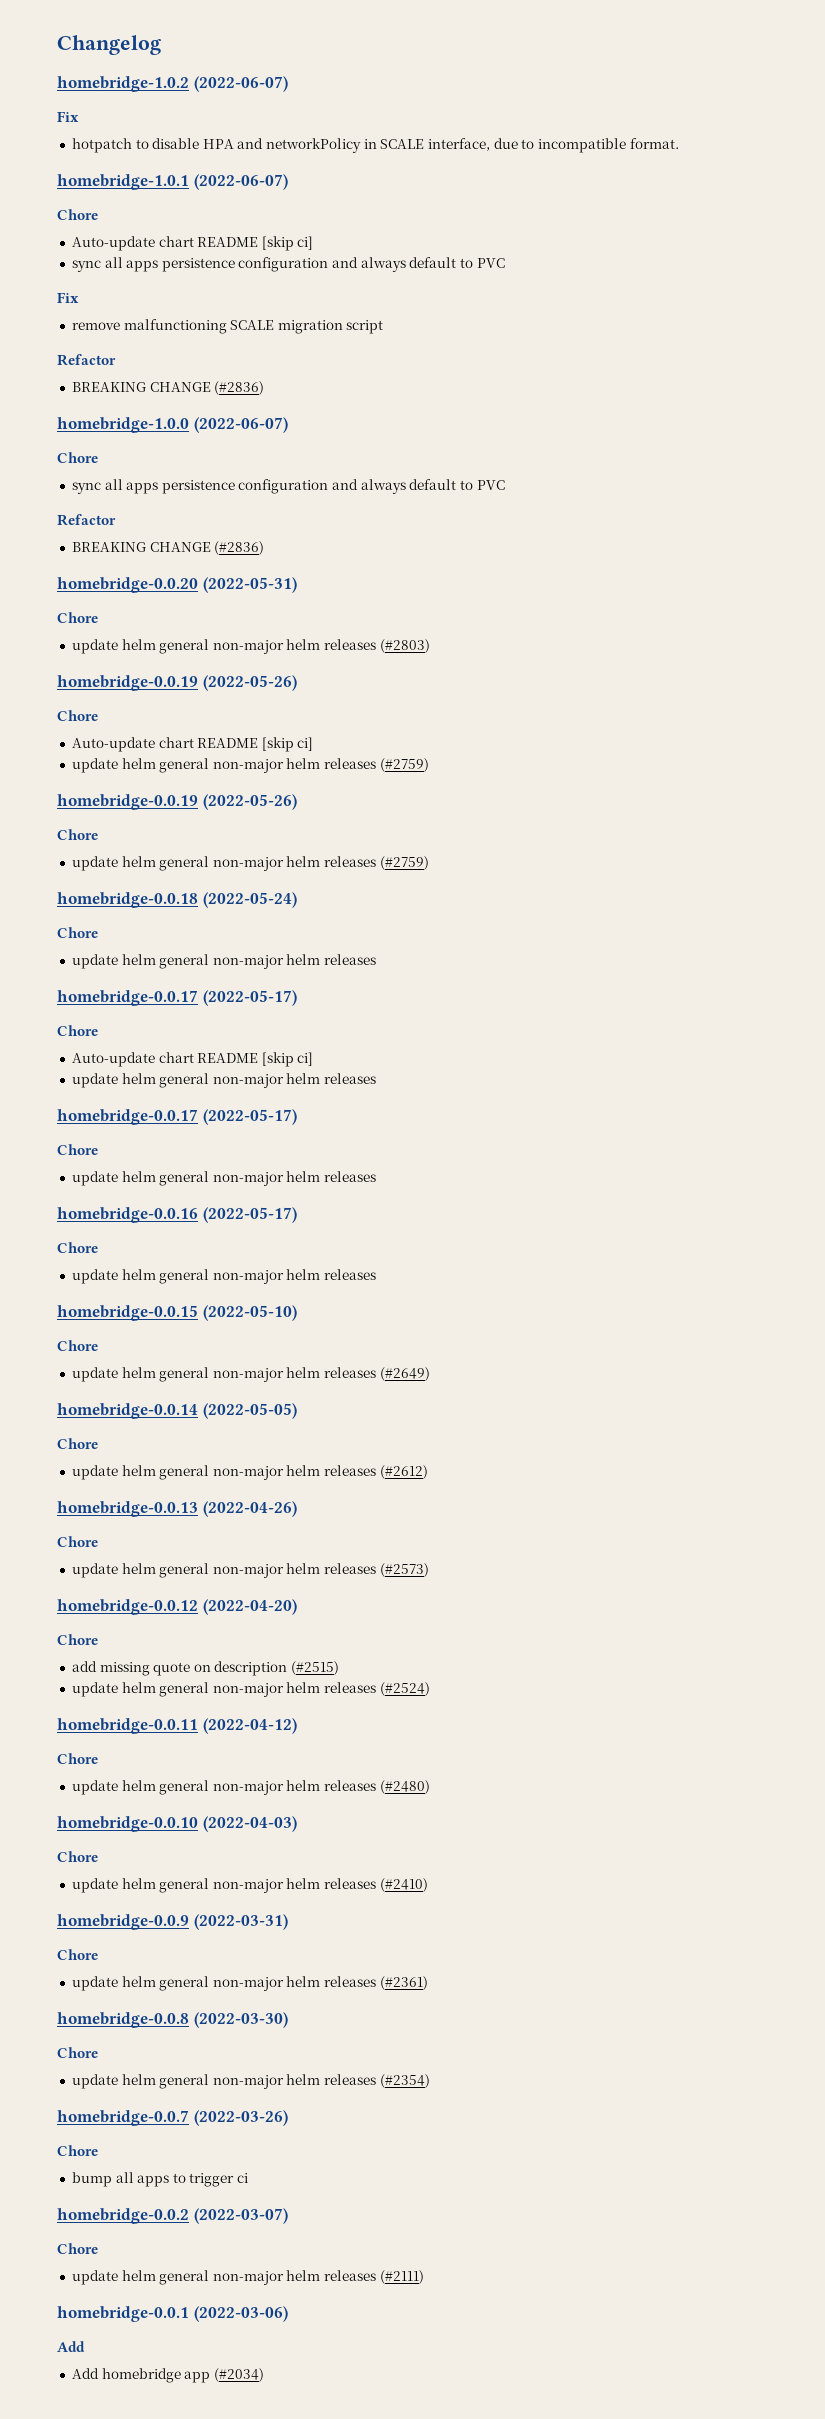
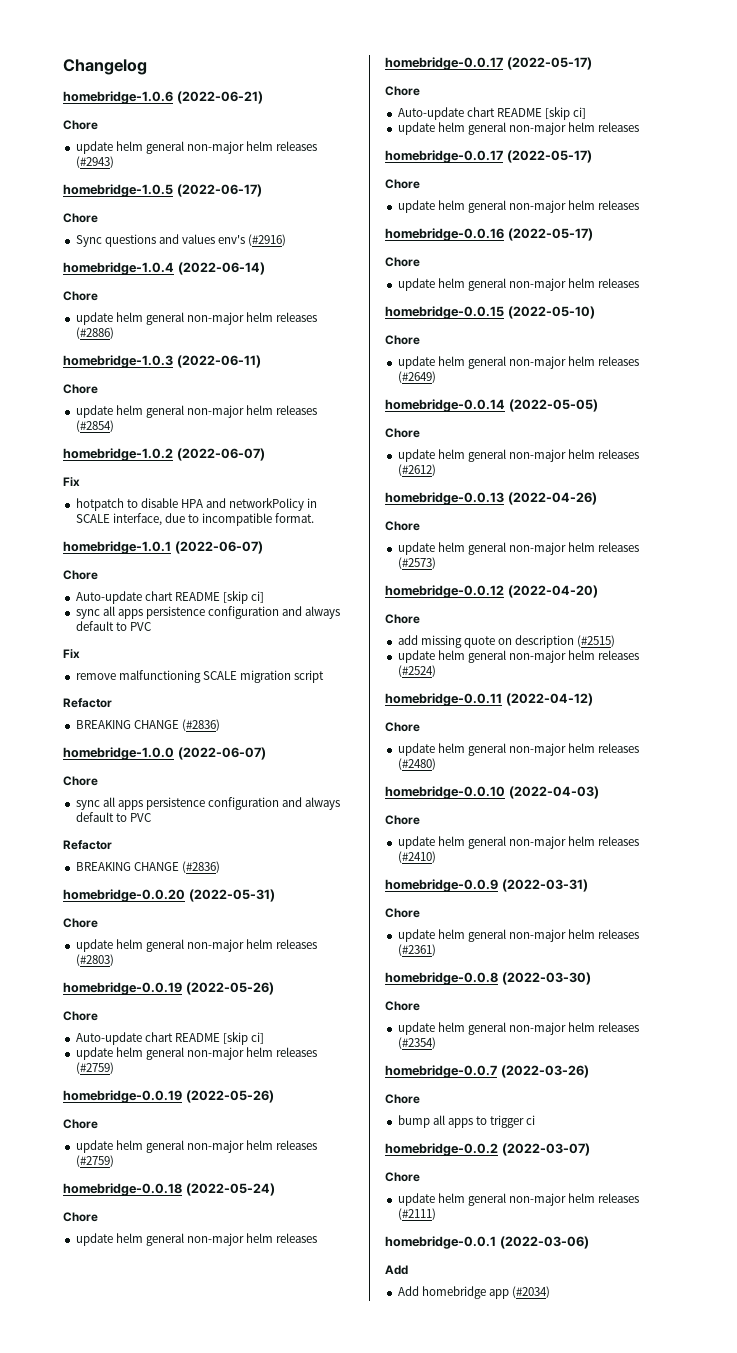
+ homebridge-1.0.6 (2022-06-21)
+ Chore
+ update helm general non-major helm releases (#2943)
+ homebridge-1.0.5 (2022-06-17)
+ Chore
+ Sync questions and values env's (#2916)
+ homebridge-1.0.4 (2022-06-14)
+ Chore
+ update helm general non-major helm releases (#2886)
+ homebridge-1.0.3 (2022-06-11)
+ Chore
+ update helm general non-major helm releases (#2854)

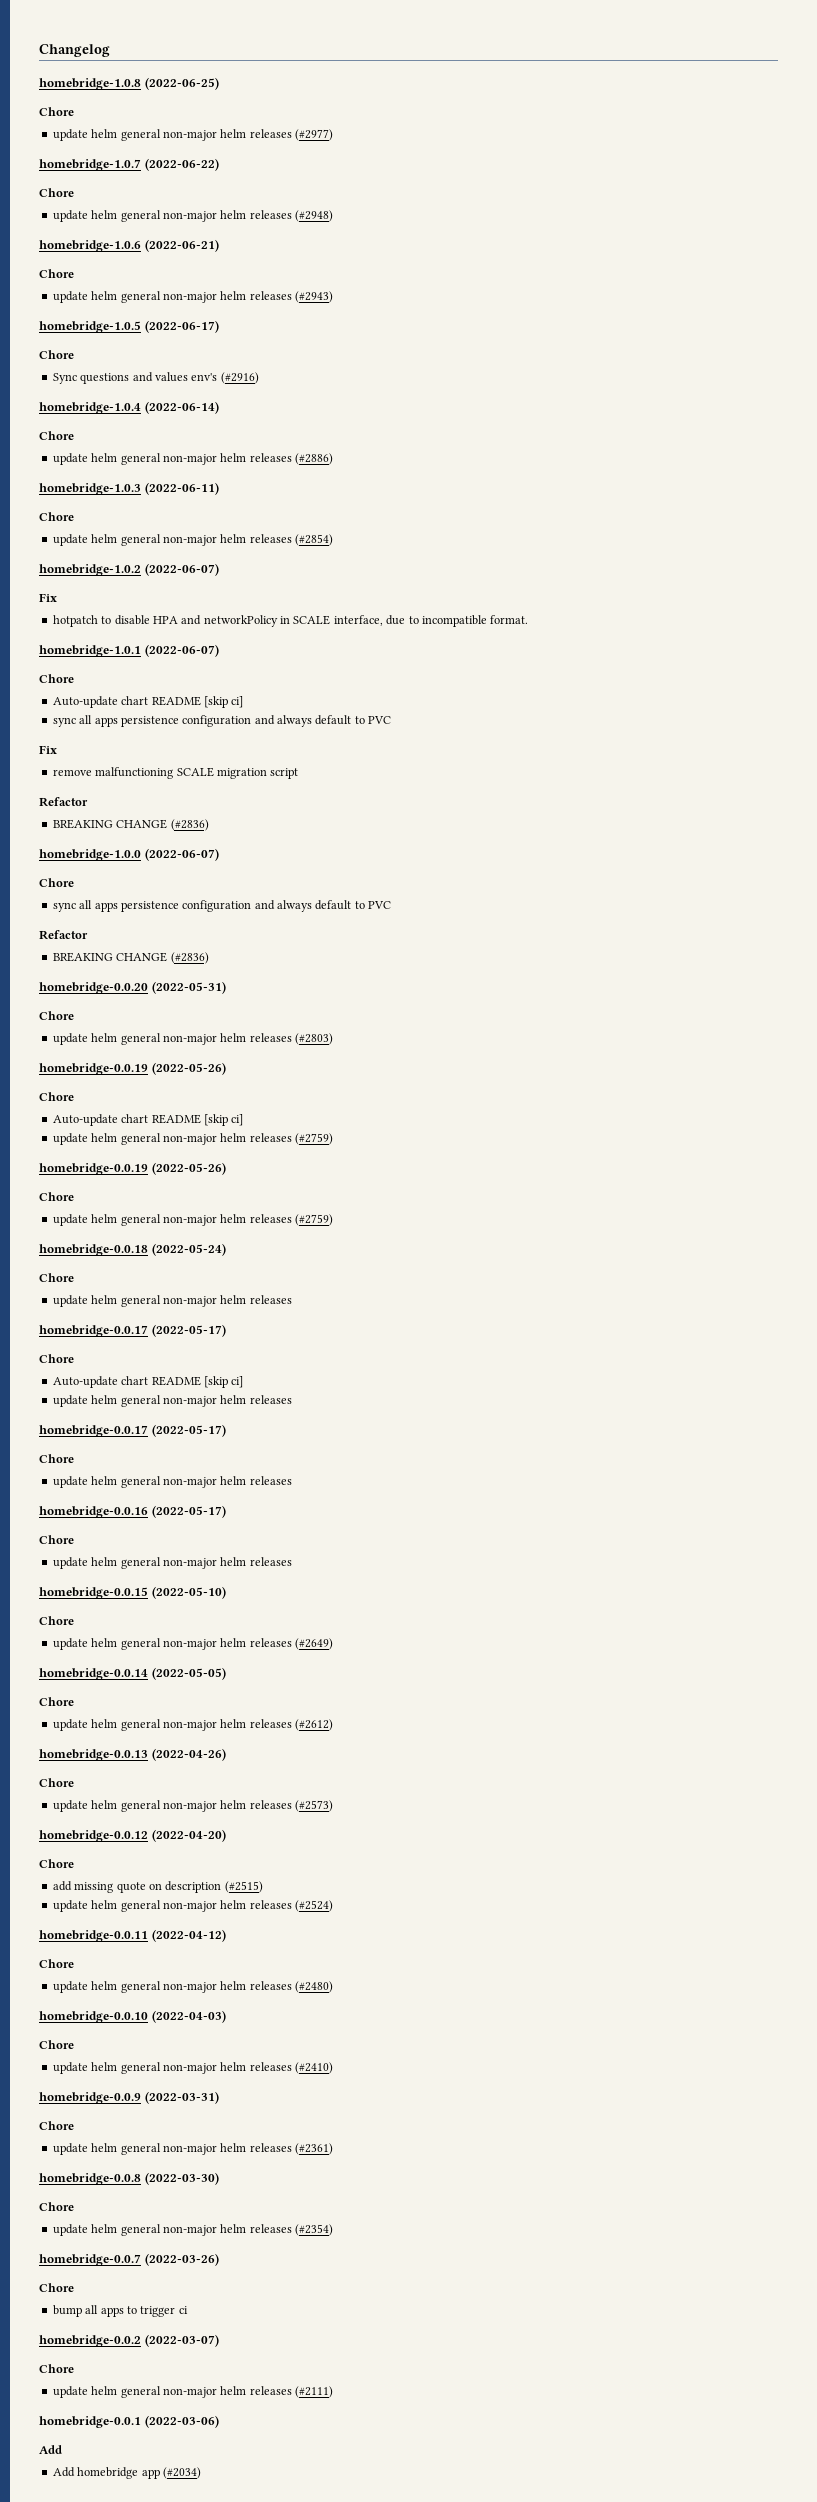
+ homebridge-1.0.8 (2022-06-25)
+ Chore
+ update helm general non-major helm releases (#2977)
+ homebridge-1.0.7 (2022-06-22)
+ Chore
+ update helm general non-major helm releases (#2948)

